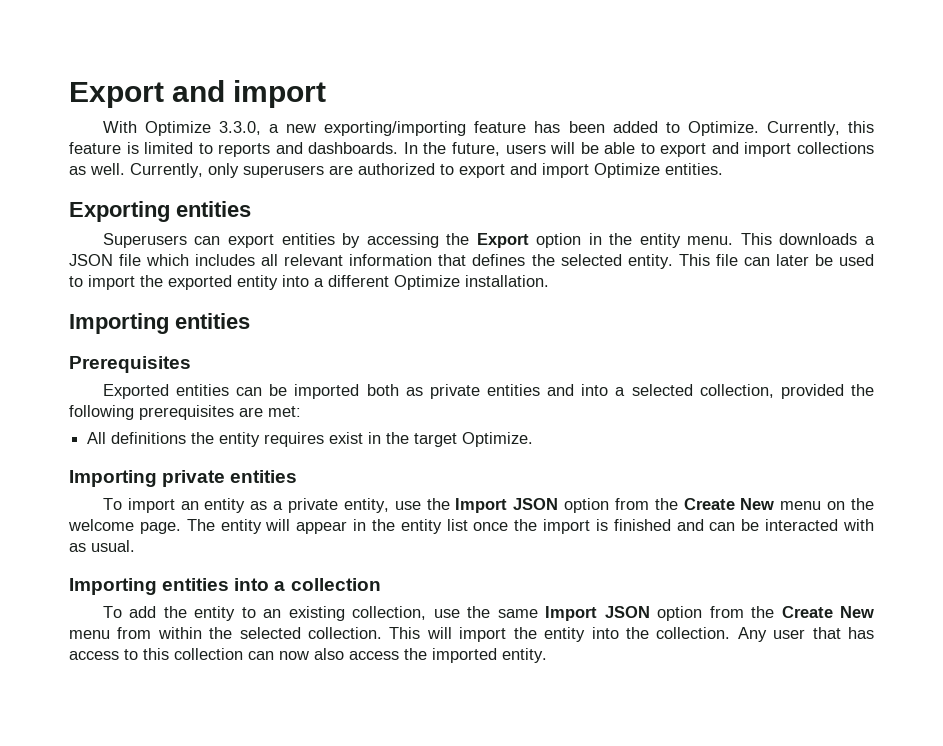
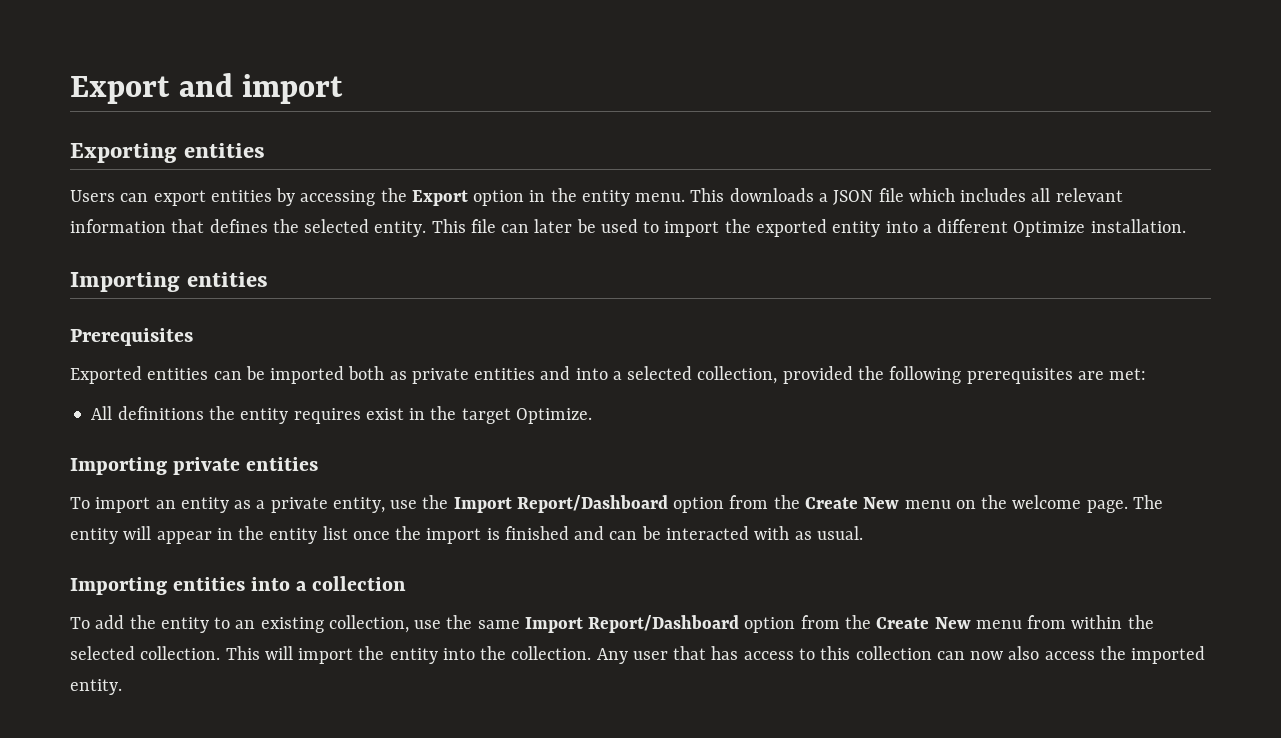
- With Optimize 3.3.0, a new exporting/importing feature has been added to Optimize. Currently, this feature is limited to reports and dashboards. In the future, users will be able to export and import collections as well. Currently, only superusers are authorized to export and import Optimize entities.
- Superusers can export entities by accessing the Export option in the entity menu.
+ Users can export entities by accessing the Export option in the entity menu.
- To import an entity as a private entity, use the Import JSON option from the Create New menu on the welcome page.
+ To import an entity as a private entity, use the Import Report/Dashboard option from the Create New menu on the welcome page.
- To add the entity to an existing collection, use the same Import JSON option from the Create New menu from within the selected collection.
+ To add the entity to an existing collection, use the same Import Report/Dashboard option from the Create New menu from within the selected collection.

